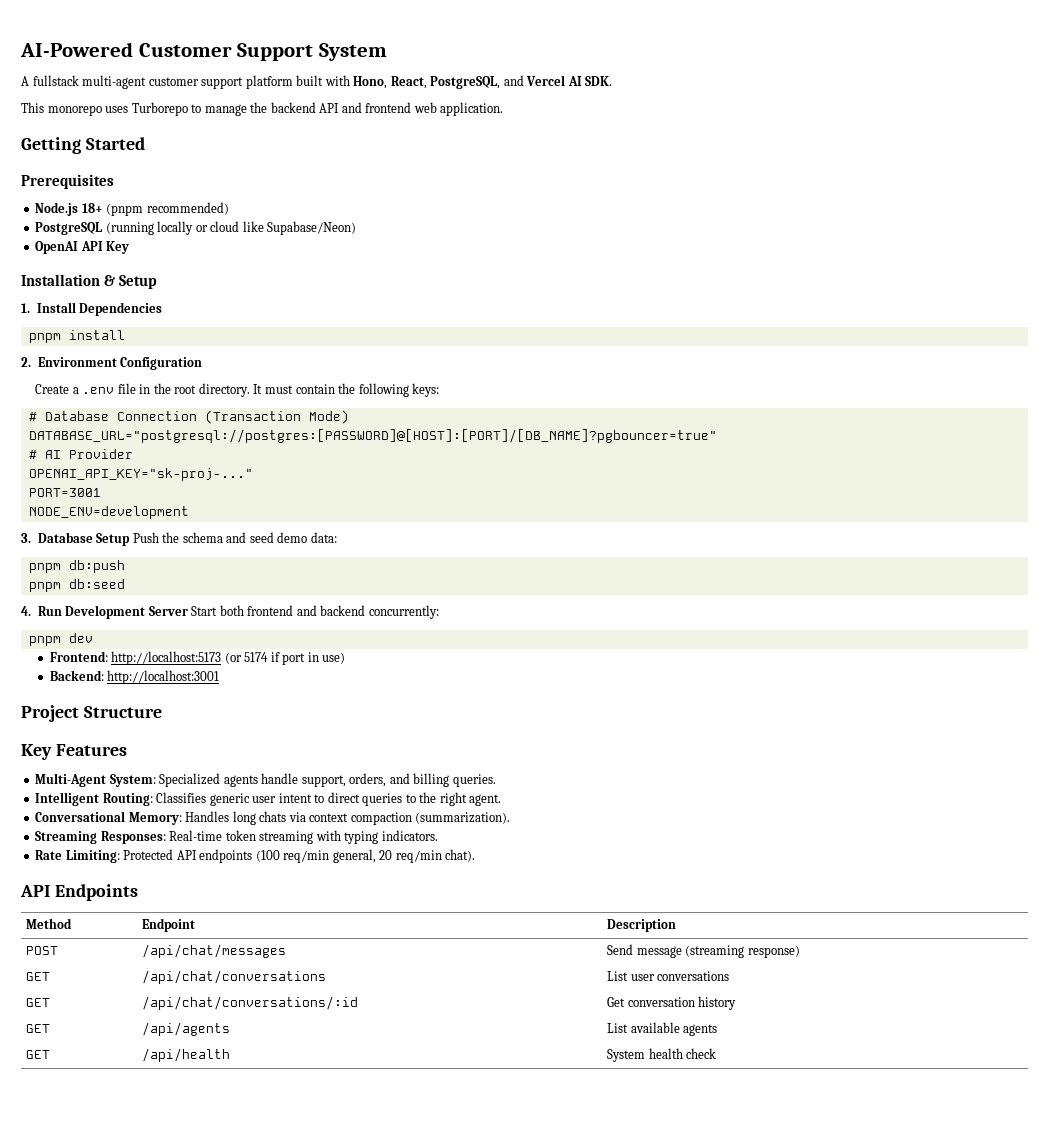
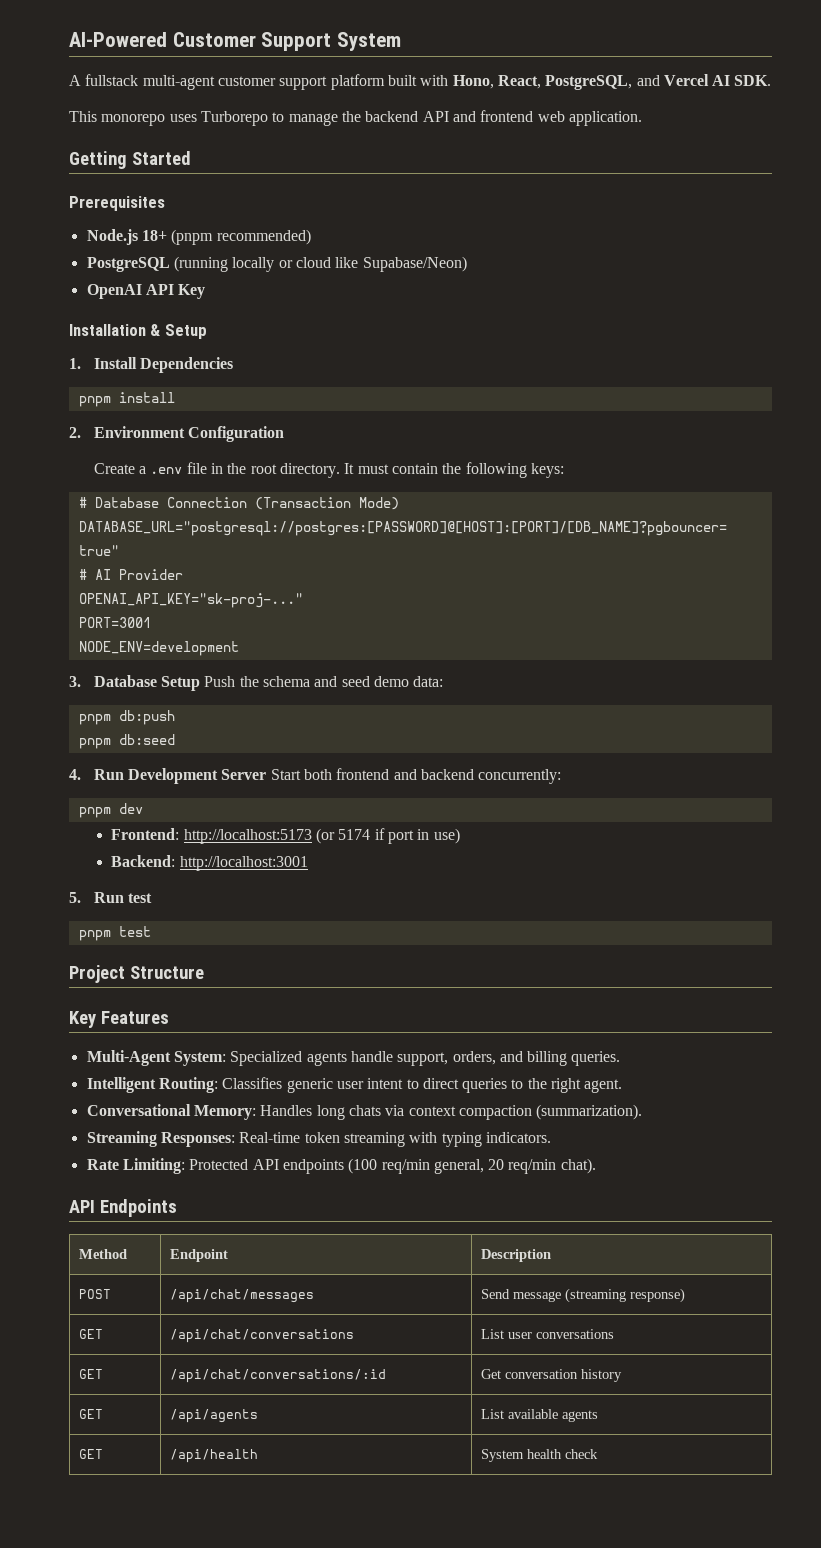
+ 5. Run test
+ pnpm test

